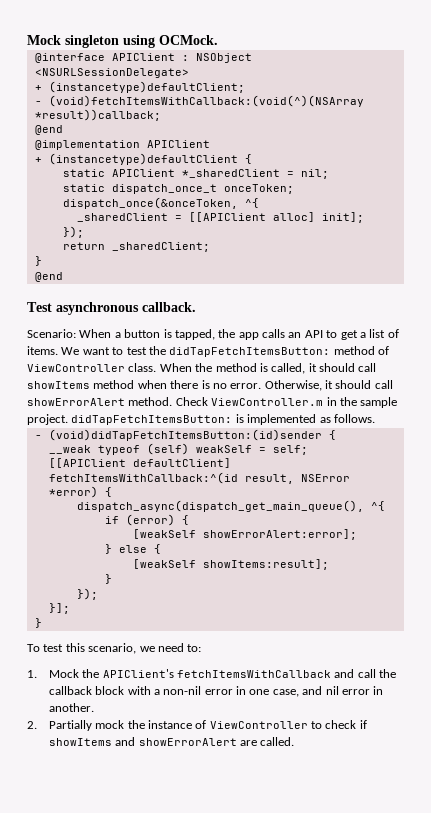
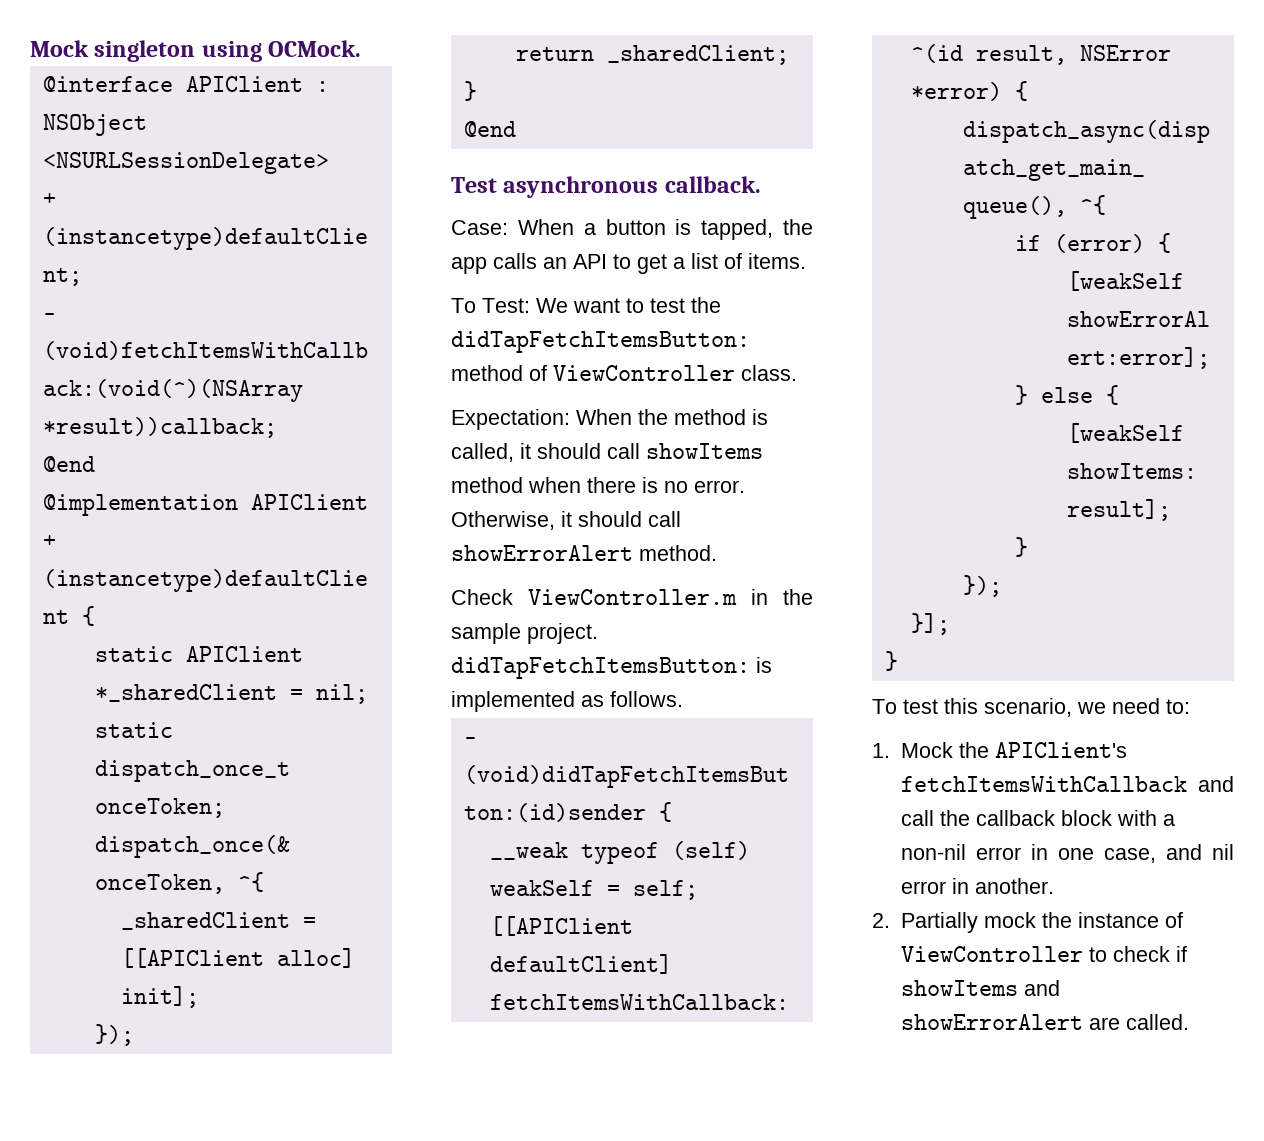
- Scenario: When a button is tapped, the app calls an API to get a list of items. We want to test the didTapFetchItemsButton: method of ViewController class. When the method is called, it should call showItems method when there is no error.
+ Case: When a button is tapped, the app calls an API to get a list of items.
+ To Test: We want to test the didTapFetchItemsButton: method of ViewController class.
+ Expectation: When the method is called, it should call showItems method when there is no error.
- Otherwise, it should call showErrorAlert method. Check ViewController.m in the sample project. didTapFetchItemsButton: is implemented as follows.
+ Otherwise, it should call showErrorAlert method.
+ Check ViewController.m in the sample project. didTapFetchItemsButton: is implemented as follows.

